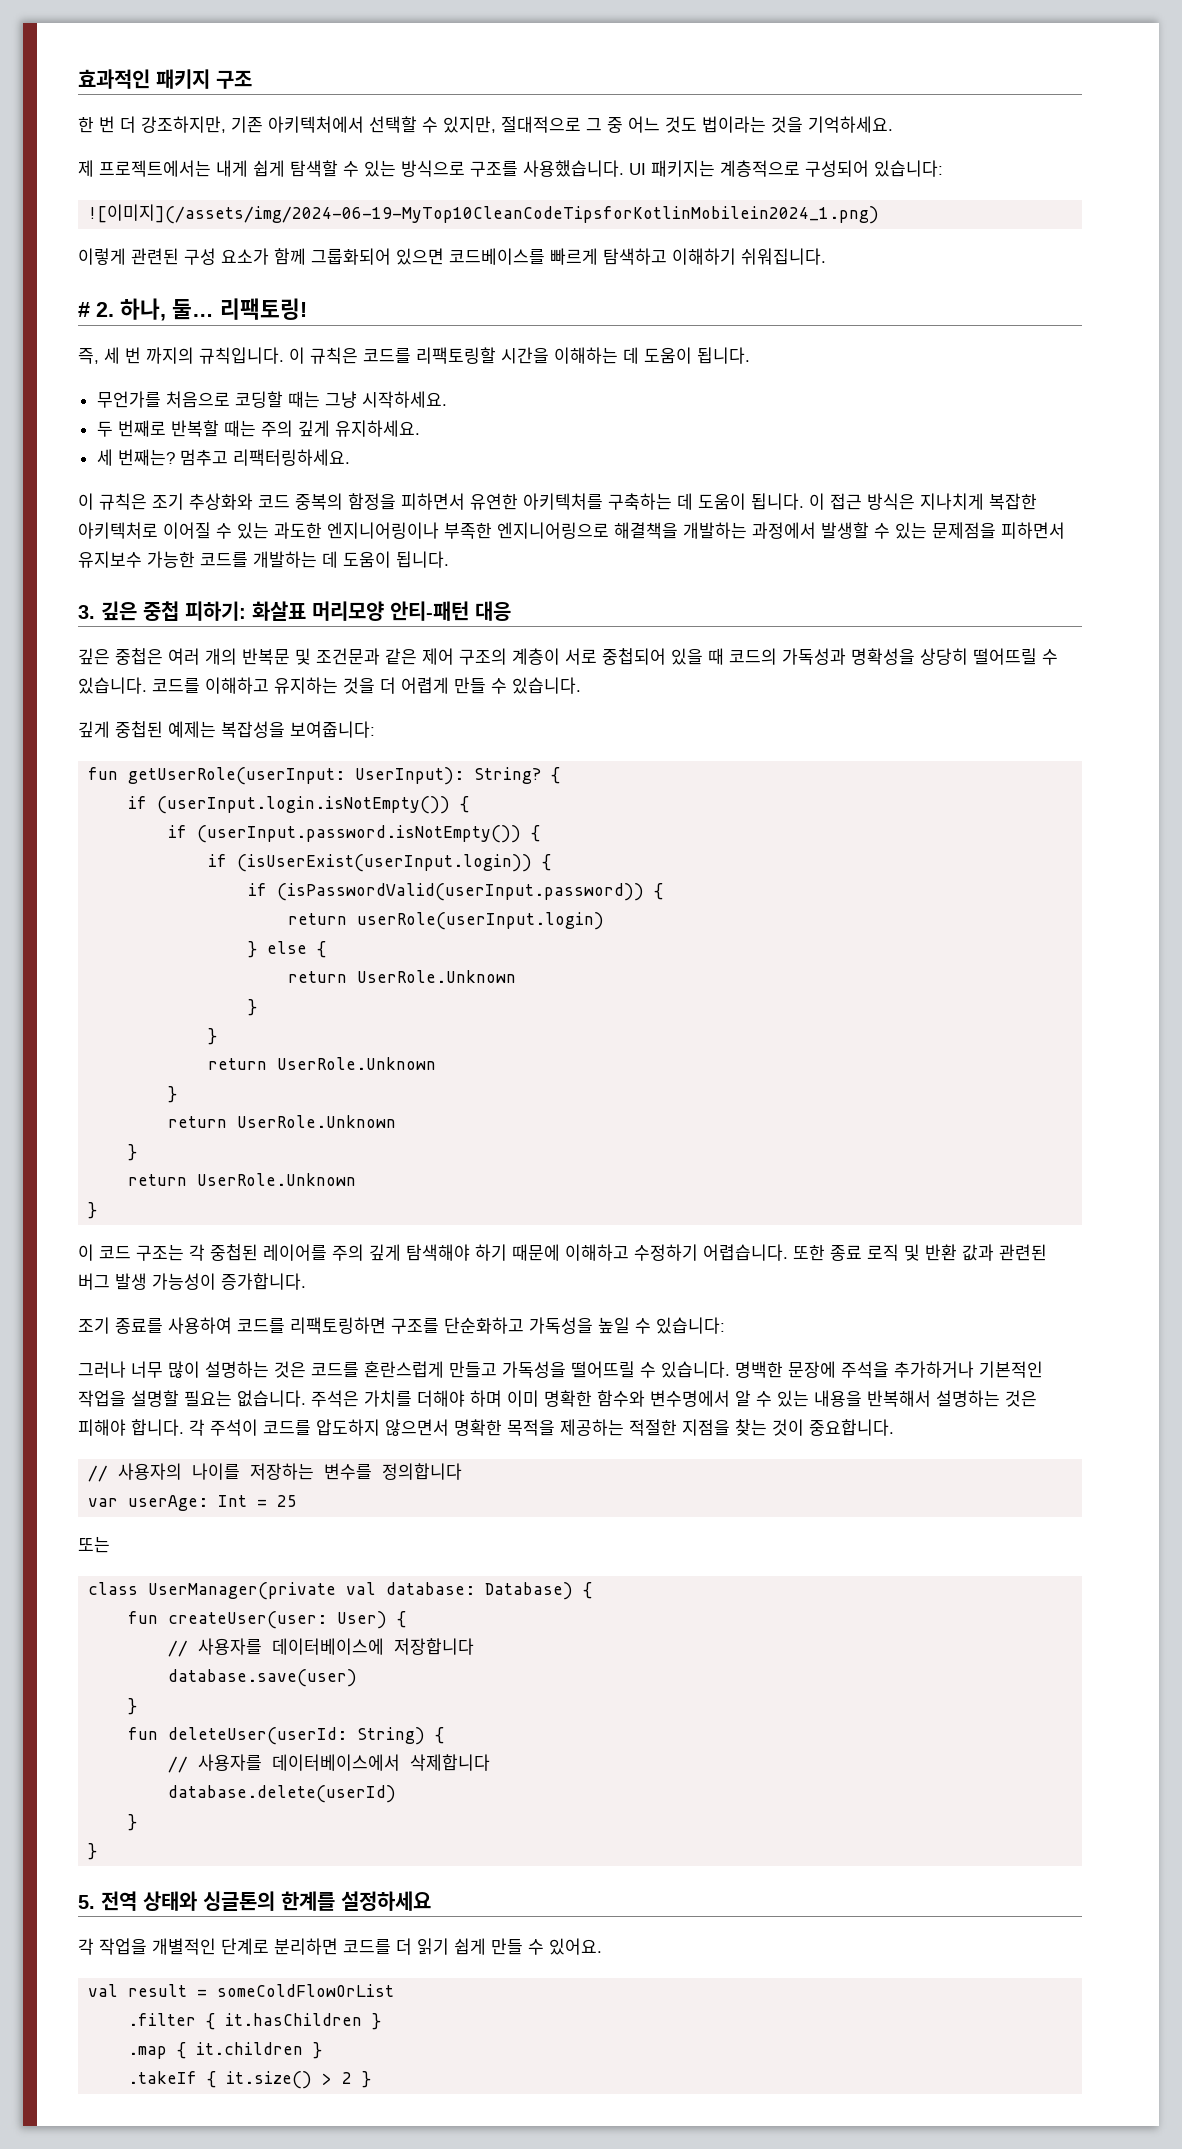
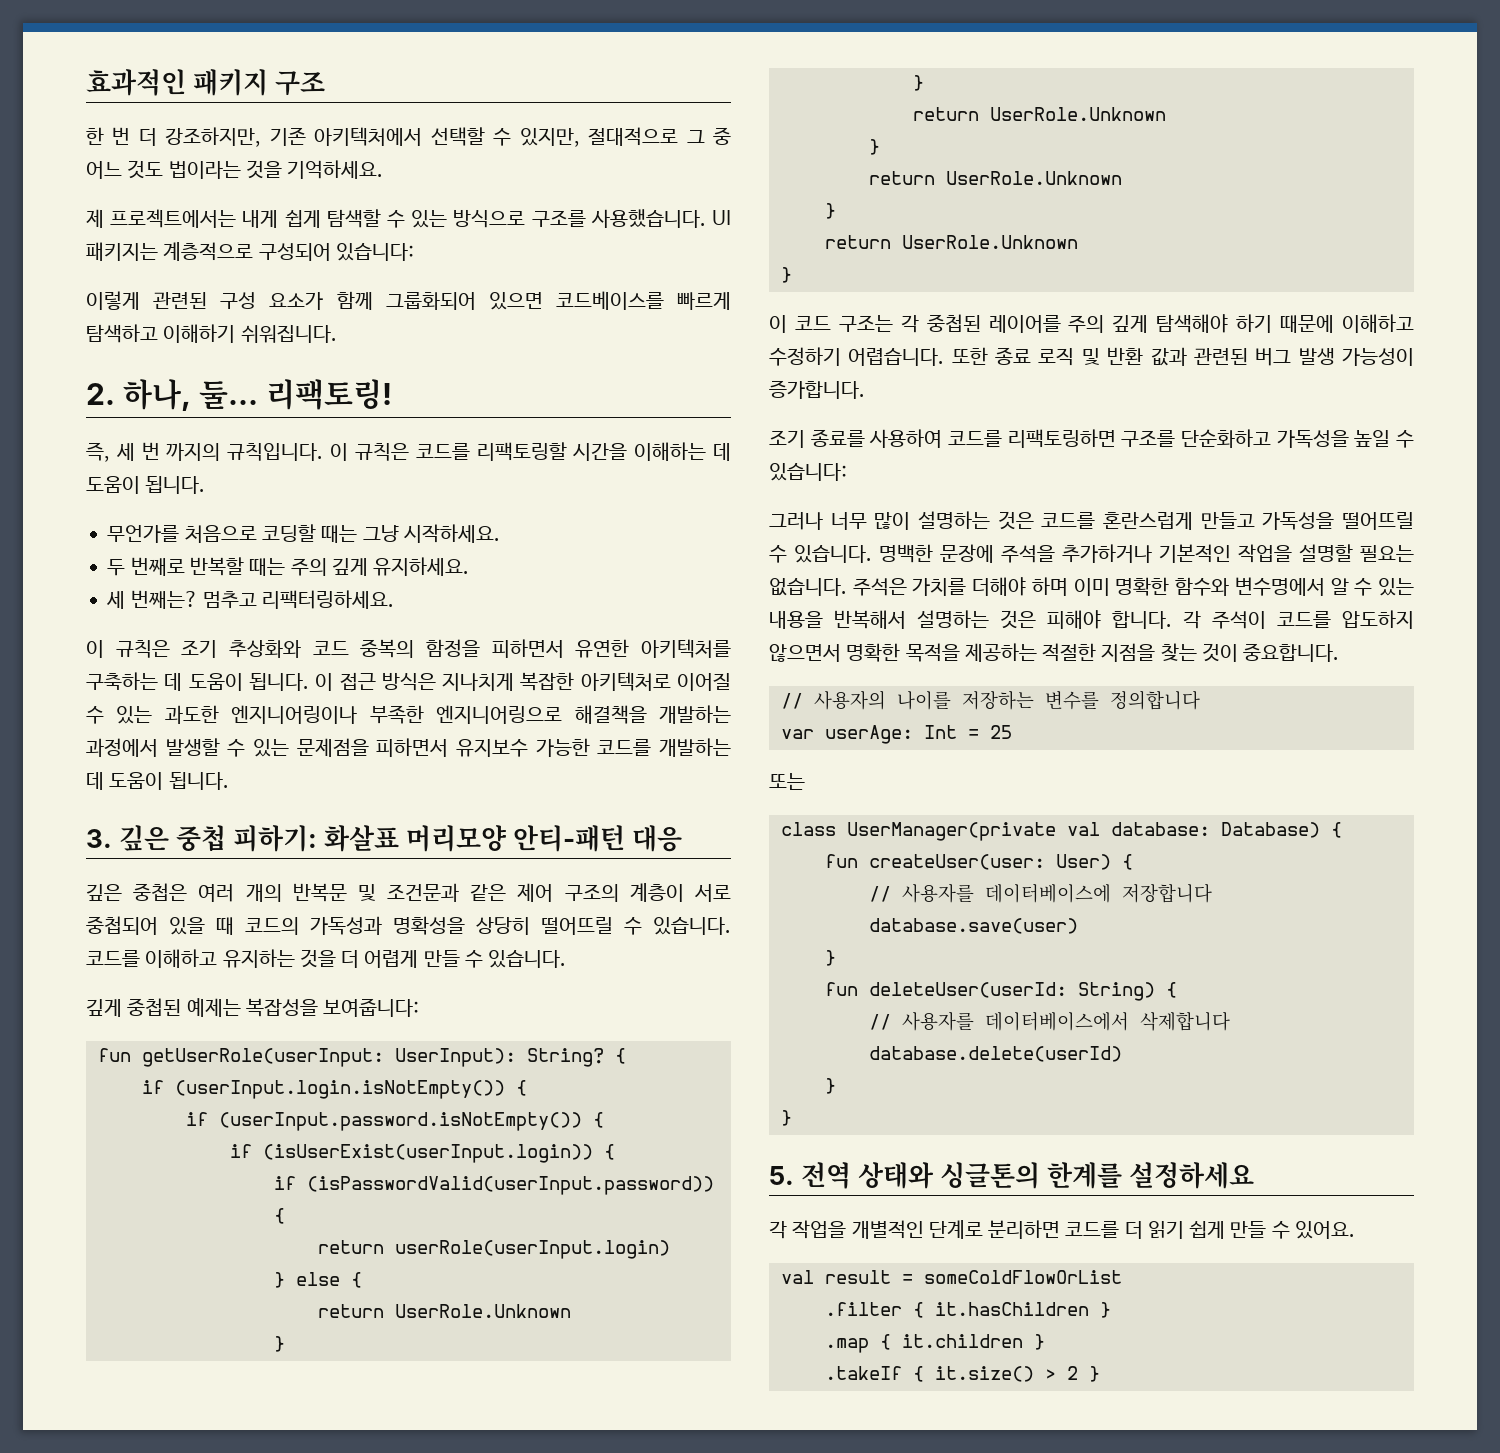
- ![이미지](/assets/img/2024-06-19-MyTop10CleanCodeTipsforKotlinMobilein2024_1.png)
- # 2. 하나, 둘…
+ 2. 하나, 둘…

